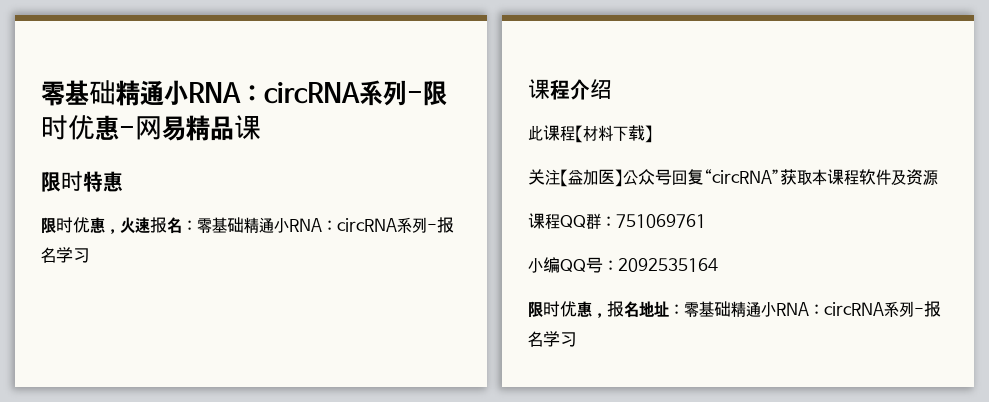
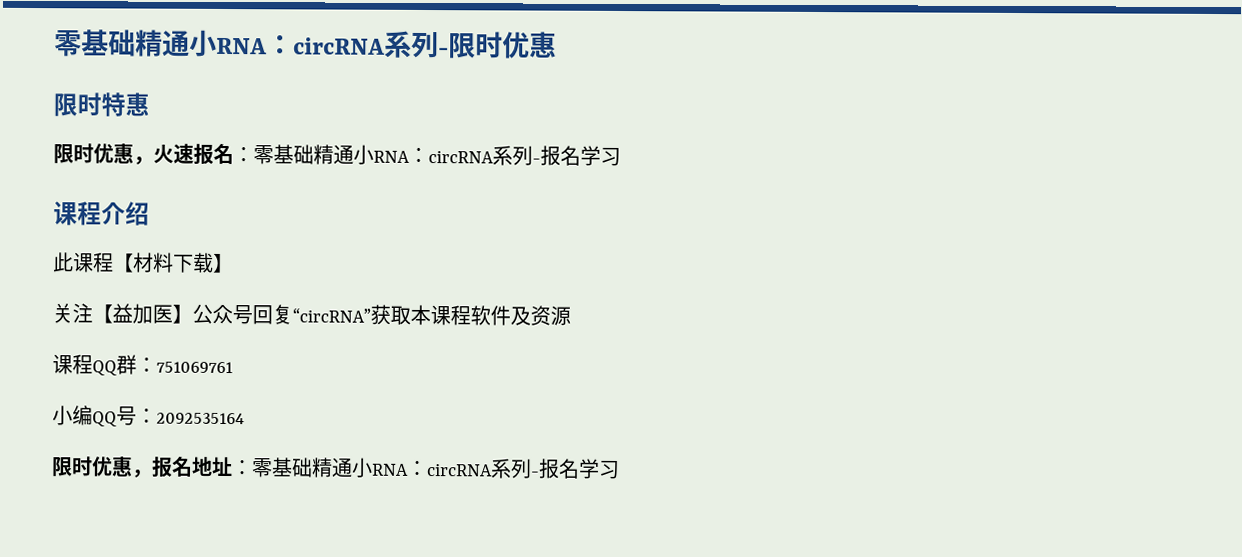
- 零基础精通小RNA：circRNA系列-限时优惠-网易精品课
+ 零基础精通小RNA：circRNA系列-限时优惠

